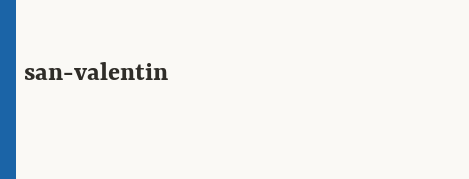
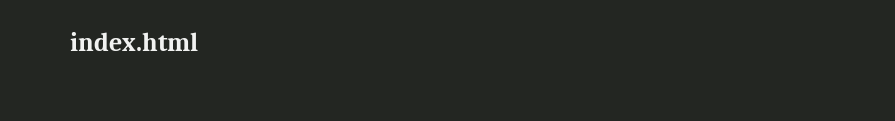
- san-valentin
+ index.html

